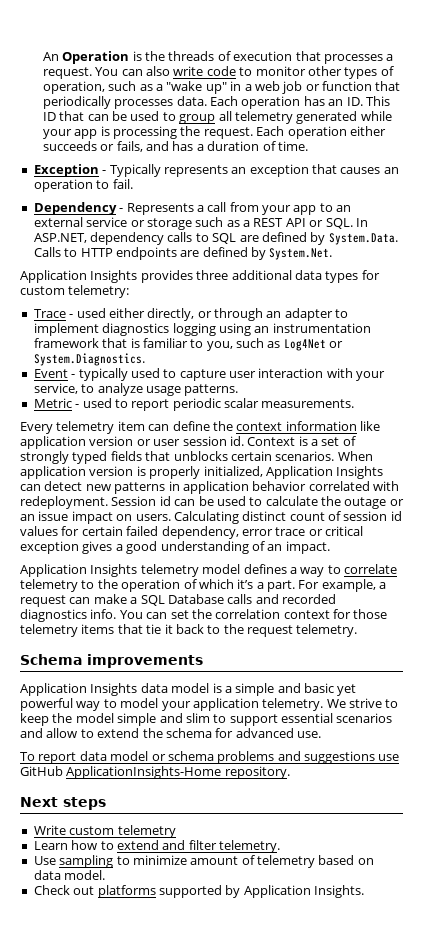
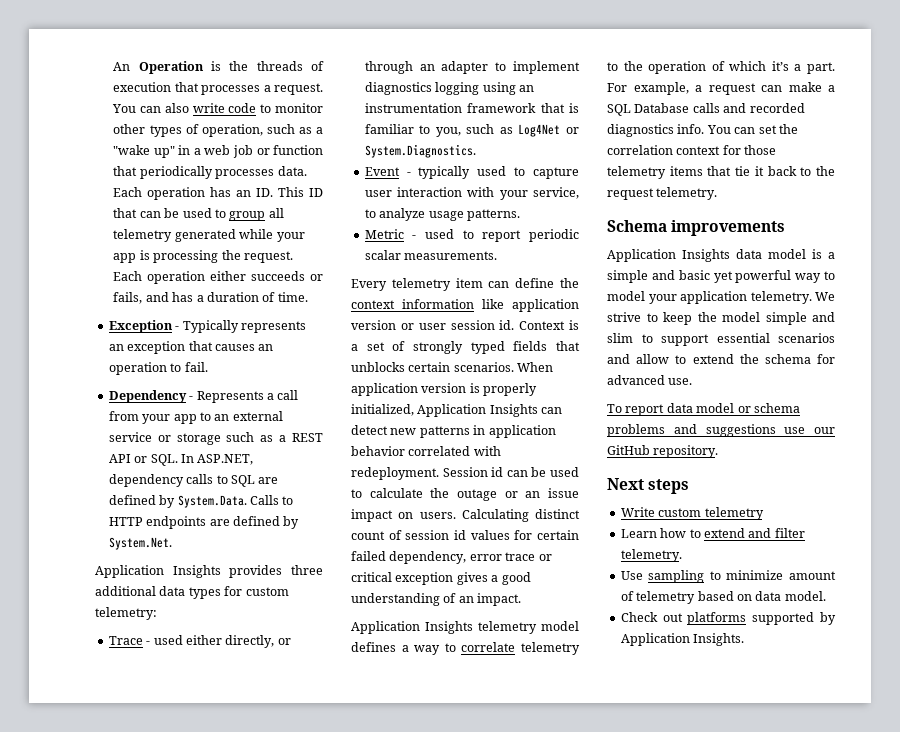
- To report data model or schema problems and suggestions use GitHub ApplicationInsights-Home repository.
+ To report data model or schema problems and suggestions use our GitHub repository.

